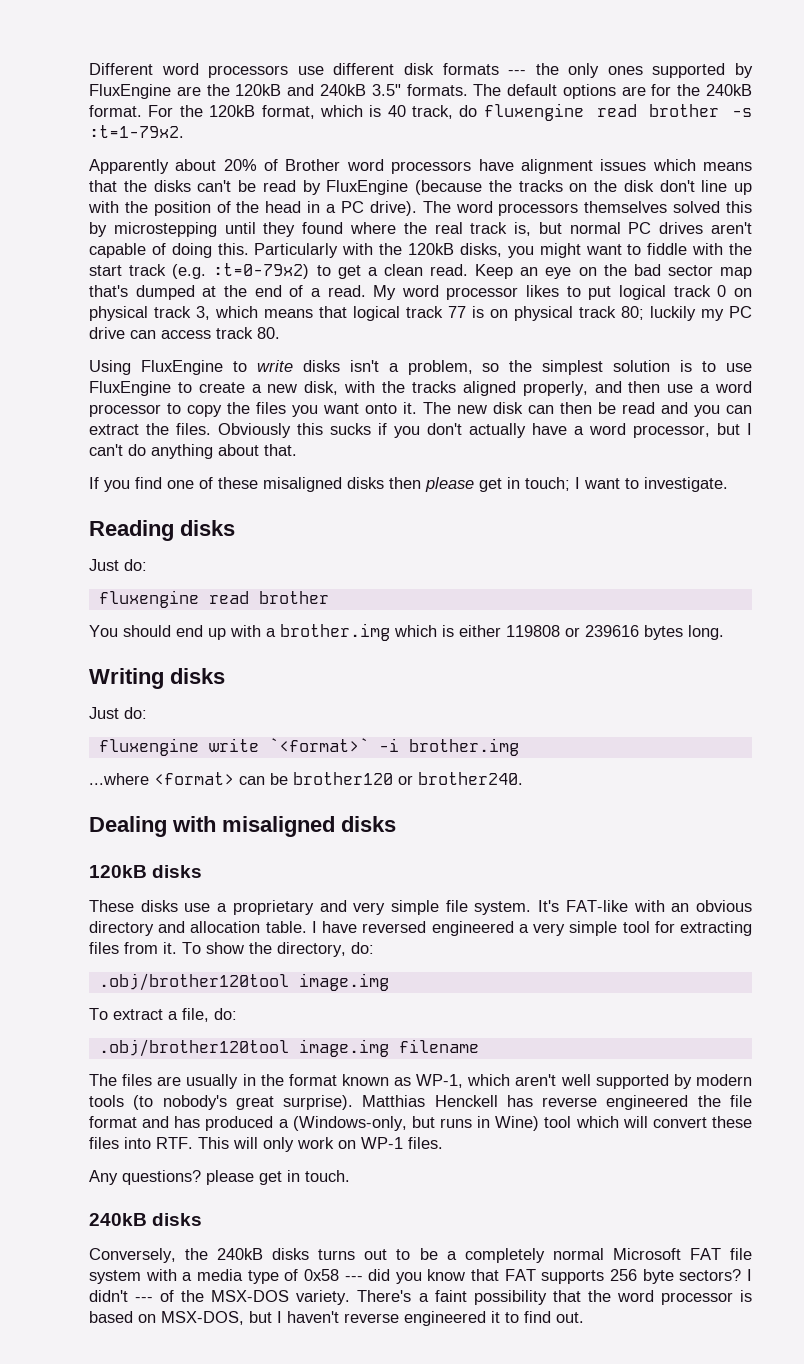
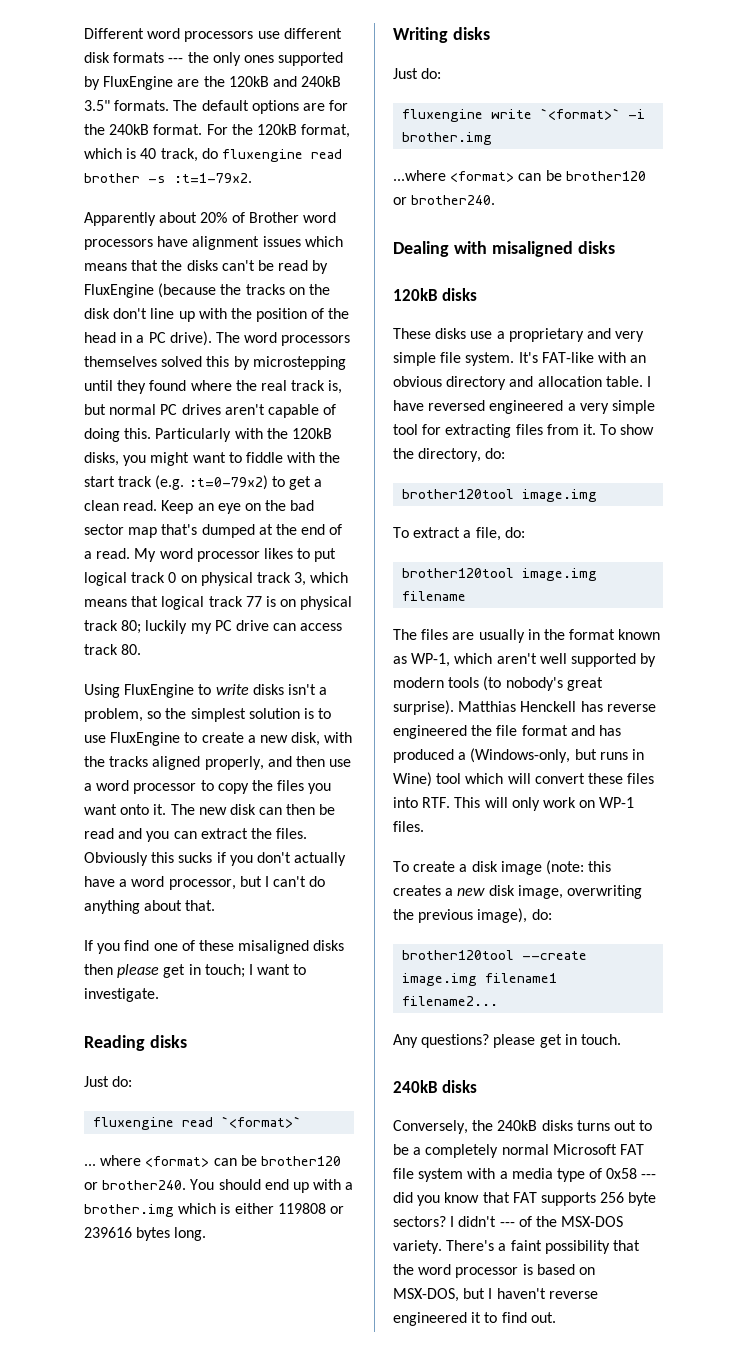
  Reading disks
  Just do:
- fluxengine read brother
- You should end up with a brother.img which is either 119808 or 239616 bytes long.
+ fluxengine read `<format>`
+ ... where <format> can be brother120 or brother240. You should end up with a brother.img which is either 119808 or 239616 bytes long.
  To show the directory, do:
- .obj/brother120tool image.img
+ brother120tool image.img
- .obj/brother120tool image.img filename
+ brother120tool image.img filename
+ To create a disk image (note: this creates a new disk image, overwriting the previous image), do:
+ brother120tool --create image.img filename1 filename2...

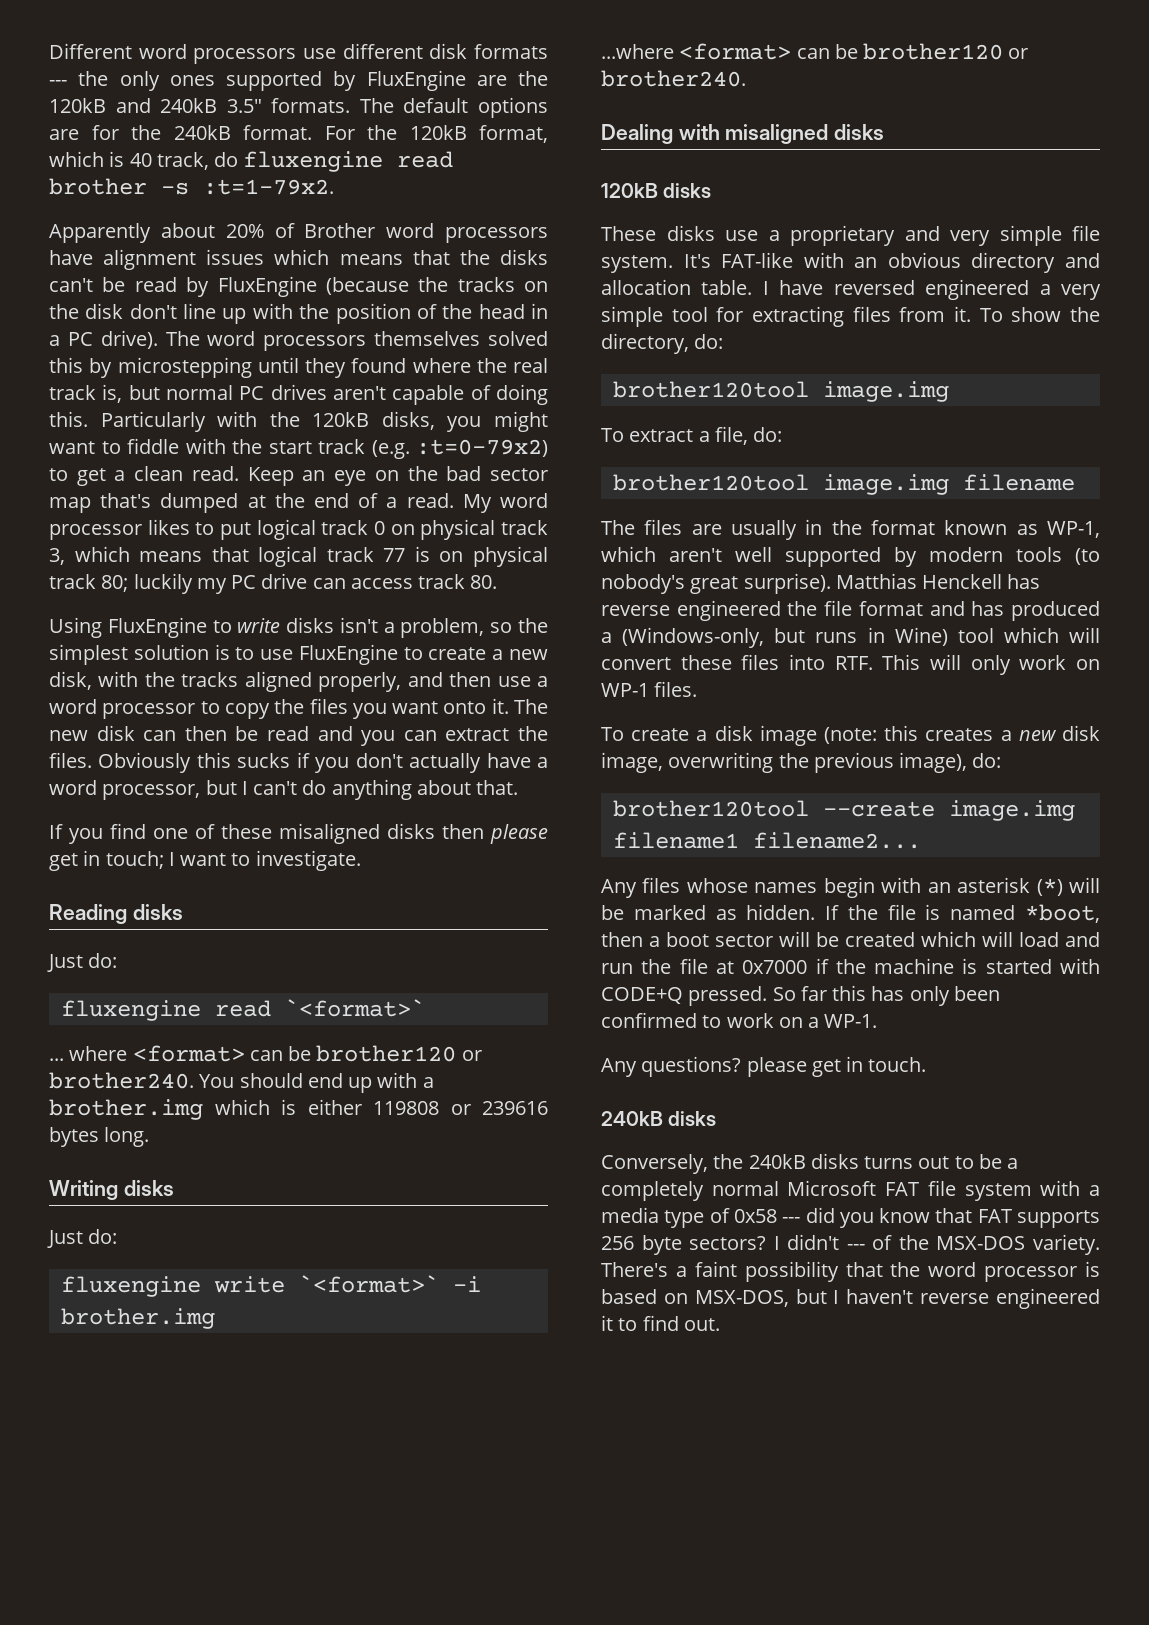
+ Any files whose names begin with an asterisk (*) will be marked as hidden. If the file is named *boot, then a boot sector will be created which will load and run the file at 0x7000 if the machine is started with CODE+Q pressed. So far this has only been confirmed to work on a WP-1.

